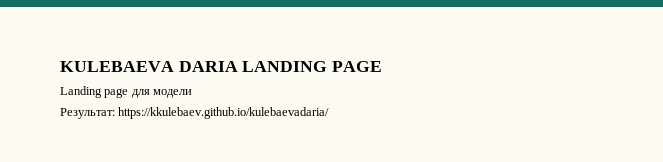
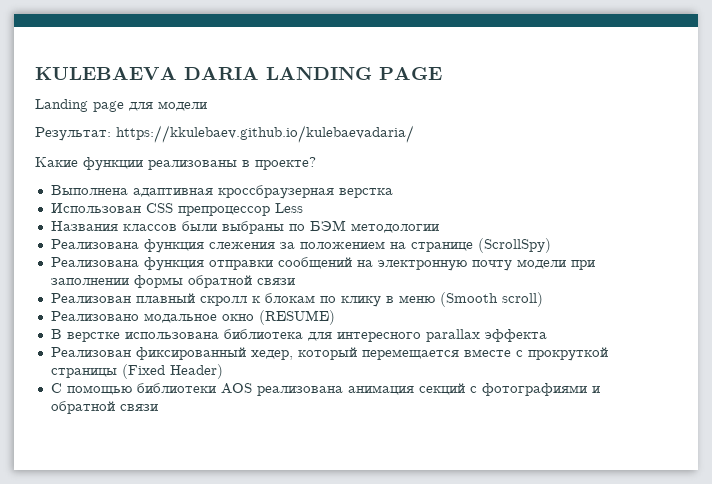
+ Какие функции реализованы в проекте?
+ Выполнена адаптивная кроссбраузерная верстка
+ Использован CSS препроцессор Less
+ Названия классов были выбраны по БЭМ методологии
+ Реализована функция слежения за положением на странице (ScrollSpy)
+ Реализована функция отправки сообщений на электронную почту модели при заполнении формы обратной связи
+ Реализован плавный скролл к блокам по клику в меню (Smooth scroll)
+ Реализовано модальное окно (RESUME)
+ В верстке использована библиотека для интересного parallax эффекта
+ Реализован фиксированный хедер, который перемещается вместе с прокруткой страницы (Fixed Header)
+ С помощью библиотеки AOS реализована анимация секций с фотографиями и обратной связи

